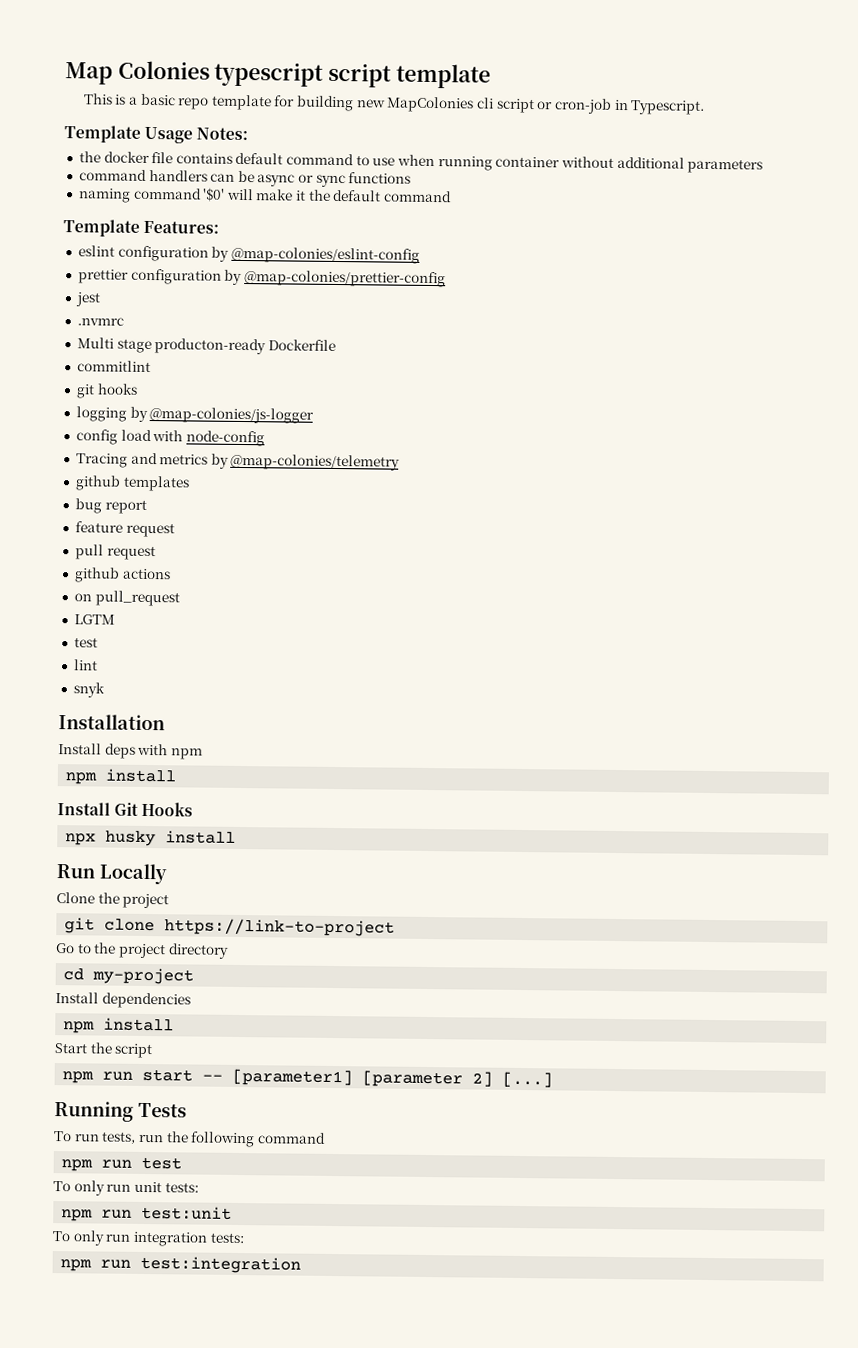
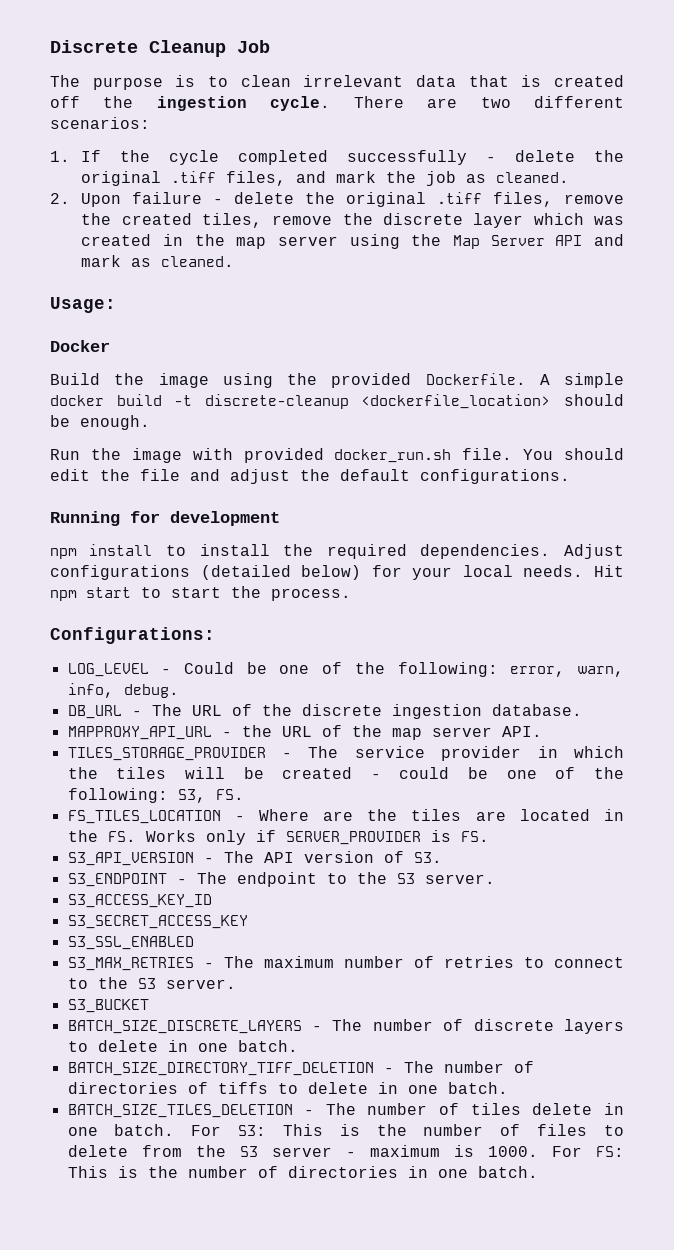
- Map Colonies typescript script template
- This is a basic repo template for building new MapColonies cli script or cron-job in Typescript.
- Template Usage Notes:
- the docker file contains default command to use when running container without additional parameters
- command handlers can be async or sync functions
- naming command '$0' will make it the default command
- Template Features:
- eslint configuration by @map-colonies/eslint-config
- prettier configuration by @map-colonies/prettier-config
- jest
- .nvmrc
- Multi stage producton-ready Dockerfile
- commitlint
- git hooks
- logging by @map-colonies/js-logger
- config load with node-config
- Tracing and metrics by @map-colonies/telemetry
- github templates
- bug report
- feature request
- pull request
- github actions
- on pull_request
- LGTM
- test
- lint
- snyk
- Installation
- Install deps with npm
- npm install
- Install Git Hooks
- npx husky install
- Run Locally
- Clone the project
- git clone https://link-to-project
- Go to the project directory
- cd my-project
- Install dependencies
- npm install
- Start the script
- npm run start -- [parameter1] [parameter 2] [...]
- Running Tests
- To run tests, run the following command
- npm run test
- To only run unit tests:
- npm run test:unit
- To only run integration tests:
- npm run test:integration
+ Discrete Cleanup Job
+ The purpose is to clean irrelevant data that is created off the ingestion cycle. There are two different scenarios:
+ 1. If the cycle completed successfully - delete the original .tiff files, and mark the job as cleaned.
+ 2. Upon failure - delete the original .tiff files, remove the created tiles, remove the discrete layer which was created in the map server using the Map Server API and mark as cleaned.
+ Usage:
+ Docker
+ Build the image using the provided Dockerfile. A simple docker build -t discrete-cleanup <dockerfile_location> should be enough.
+ Run the image with provided docker_run.sh file. You should edit the file and adjust the default configurations.
+ Running for development
+ npm install to install the required dependencies. Adjust configurations (detailed below) for your local needs. Hit npm start to start the process.
+ Configurations:
+ LOG_LEVEL - Could be one of the following: error, warn, info, debug.
+ DB_URL - The URL of the discrete ingestion database.
+ MAPPROXY_API_URL - the URL of the map server API.
+ TILES_STORAGE_PROVIDER - The service provider in which the tiles will be created - could be one of the following: S3, FS.
+ FS_TILES_LOCATION - Where are the tiles are located in the FS. Works only if SERVER_PROVIDER is FS.
+ S3_API_VERSION - The API version of S3.
+ S3_ENDPOINT - The endpoint to the S3 server.
+ S3_ACCESS_KEY_ID
+ S3_SECRET_ACCESS_KEY
+ S3_SSL_ENABLED
+ S3_MAX_RETRIES - The maximum number of retries to connect to the S3 server.
+ S3_BUCKET
+ BATCH_SIZE_DISCRETE_LAYERS - The number of discrete layers to delete in one batch.
+ BATCH_SIZE_DIRECTORY_TIFF_DELETION - The number of directories of tiffs to delete in one batch.
+ BATCH_SIZE_TILES_DELETION - The number of tiles delete in one batch. For S3: This is the number of files to delete from the S3 server - maximum is 1000. For FS: This is the number of directories in one batch.

